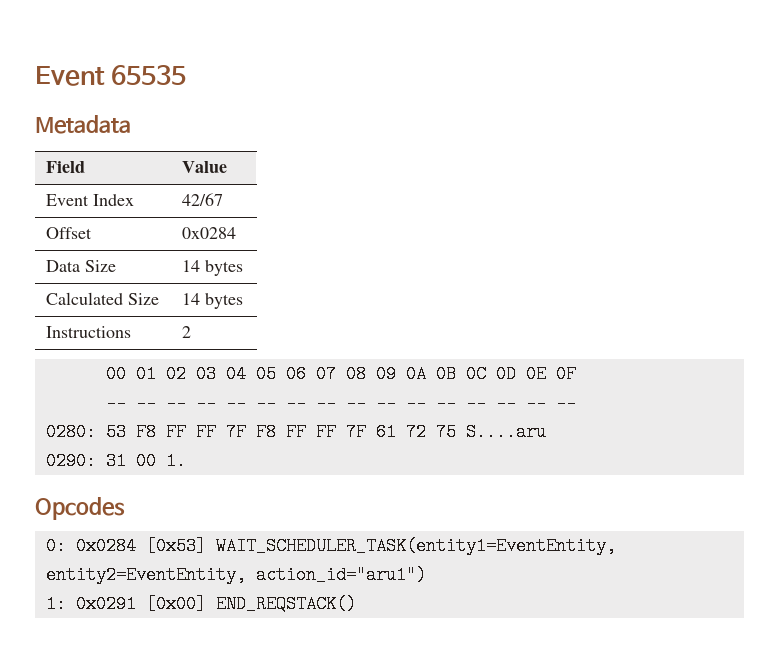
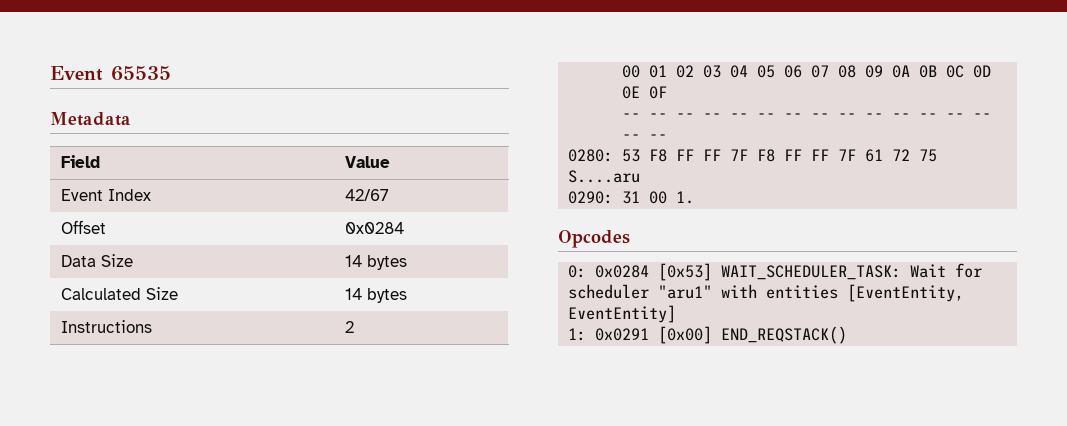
- 0: 0x0284 [0x53] WAIT_SCHEDULER_TASK(entity1=EventEntity, entity2=EventEntity, action_id="aru1")
+ 0: 0x0284 [0x53] WAIT_SCHEDULER_TASK: Wait for scheduler "aru1" with entities [EventEntity, EventEntity]

